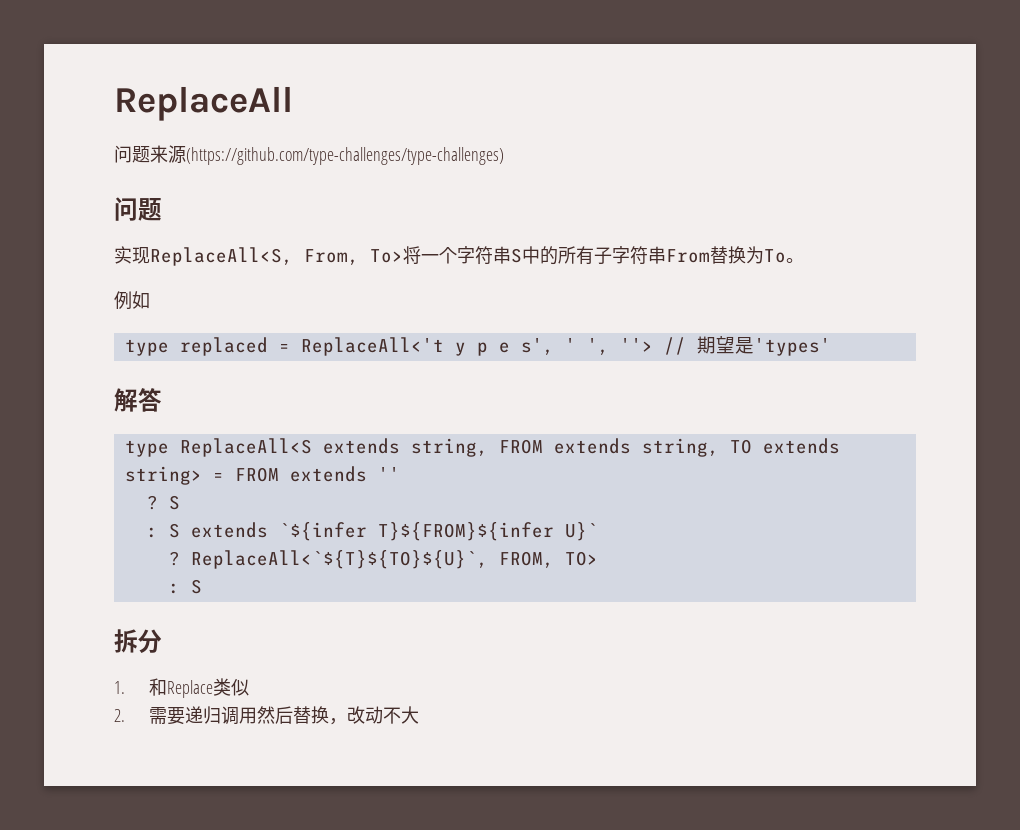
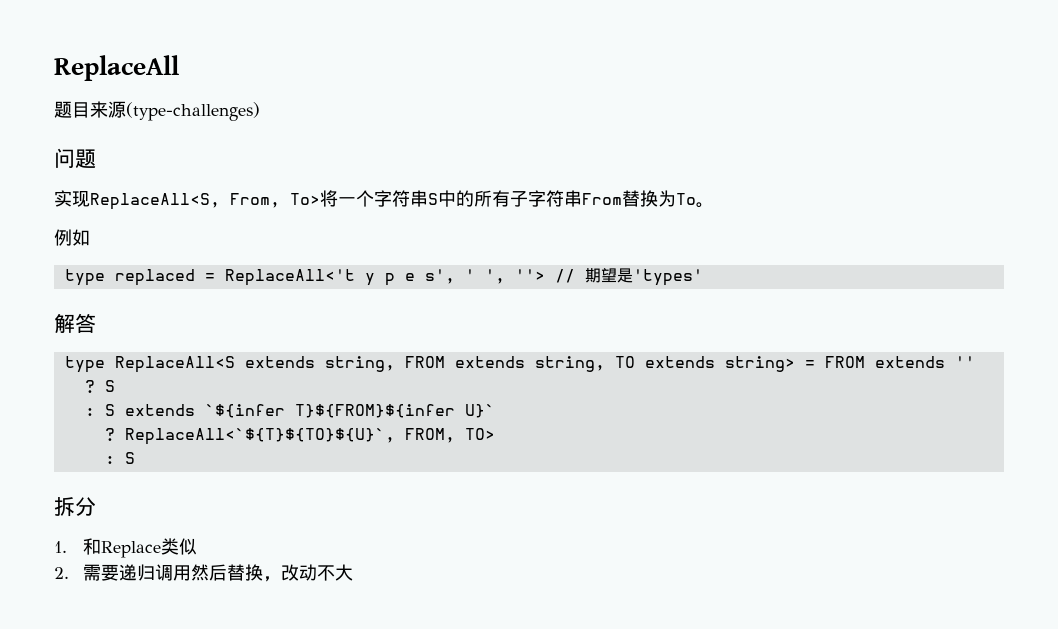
- 问题来源(https://github.com/type-challenges/type-challenges)
+ 题目来源(type-challenges)

